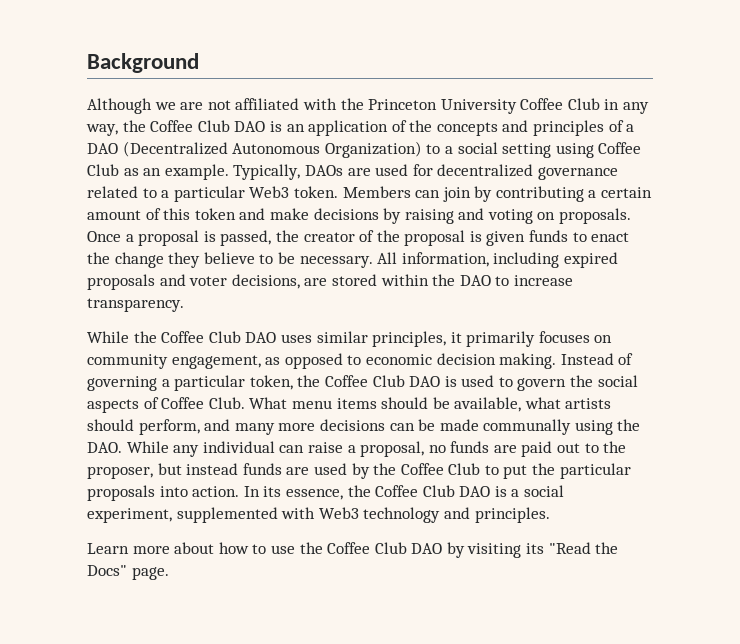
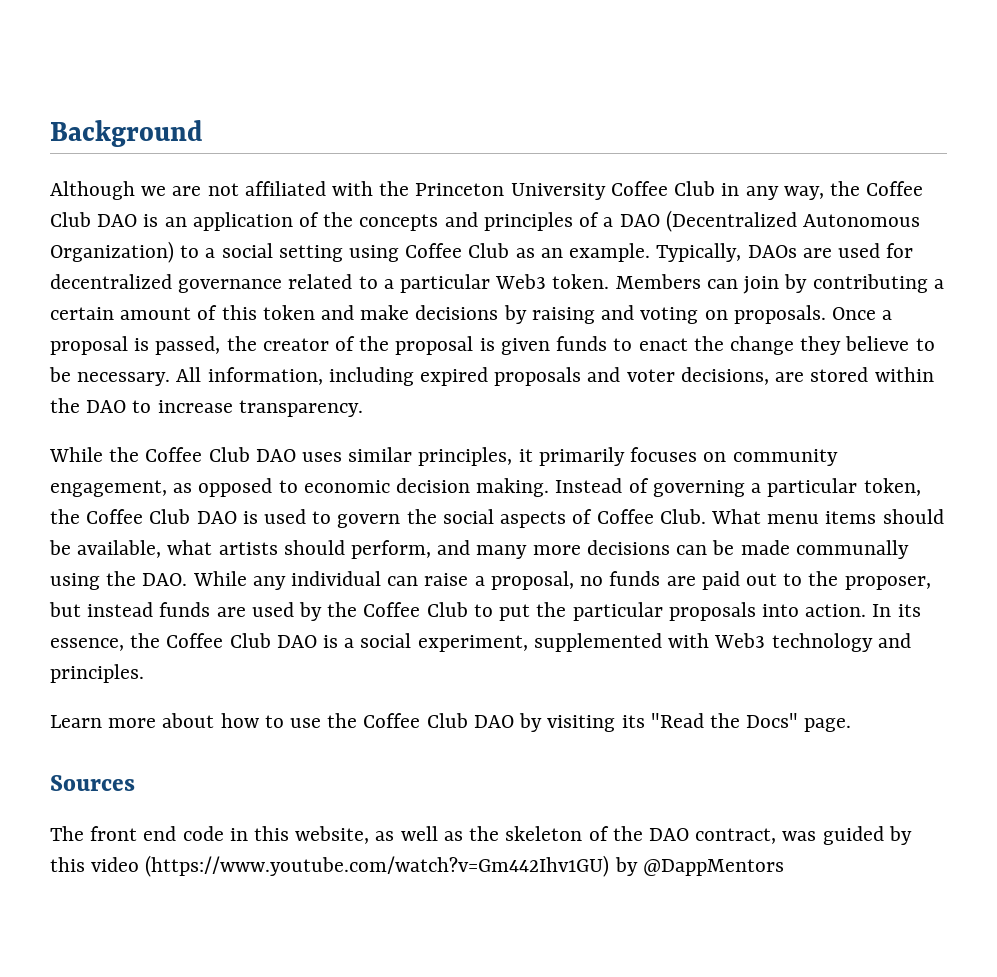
+ Sources
+ The front end code in this website, as well as the skeleton of the DAO contract, was guided by this video (https://www.youtube.com/watch?v=Gm442Ihv1GU) by @DappMentors

